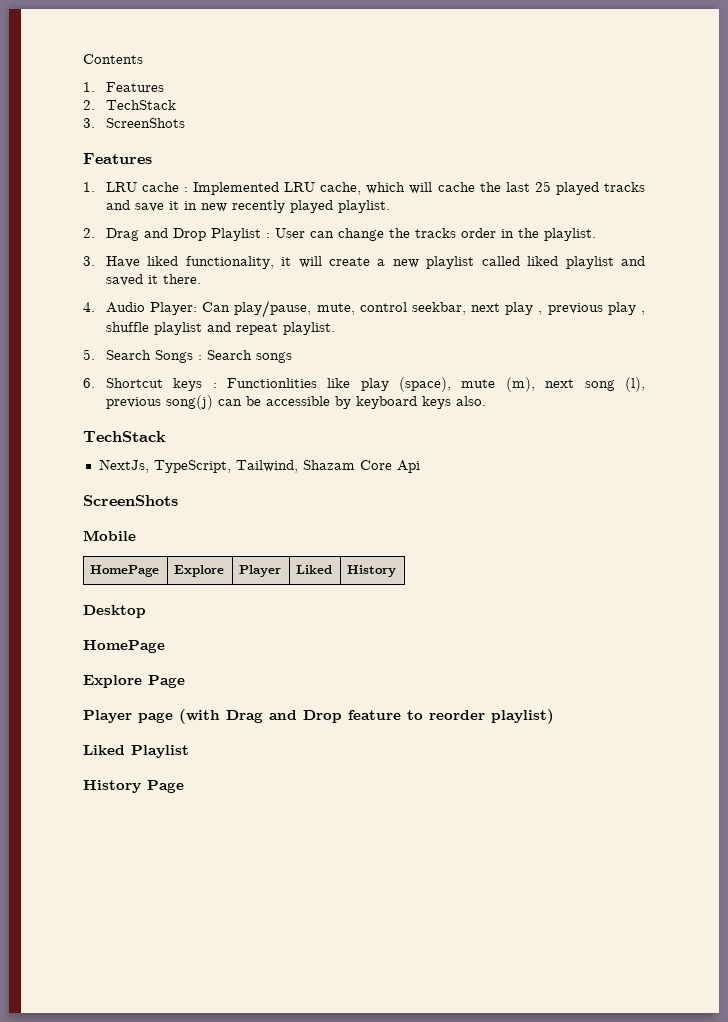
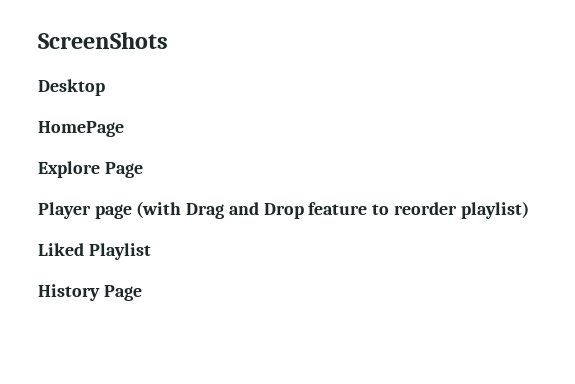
- Contents
- 1. Features
- 2. TechStack
- 3. ScreenShots
- Features
- 1. LRU cache : Implemented LRU cache, which will cache the last 25 played tracks and save it in new recently played playlist.
- 2. Drag and Drop Playlist : User can change the tracks order in the playlist.
- 3. Have liked functionality, it will create a new playlist called liked playlist and saved it there.
- 4. Audio Player: Can play/pause, mute, control seekbar, next play , previous play , shuffle playlist and repeat playlist.
- 5. Search Songs : Search songs
- 6. Shortcut keys : Functionlities like play (space), mute (m), next song (l), previous song(j) can be accessible by keyboard keys also.
- TechStack
- NextJs, TypeScript, Tailwind, Shazam Core Api
  ScreenShots
- Mobile
- HomePage | Explore | Player | Liked | History

